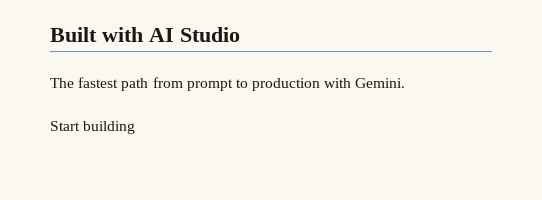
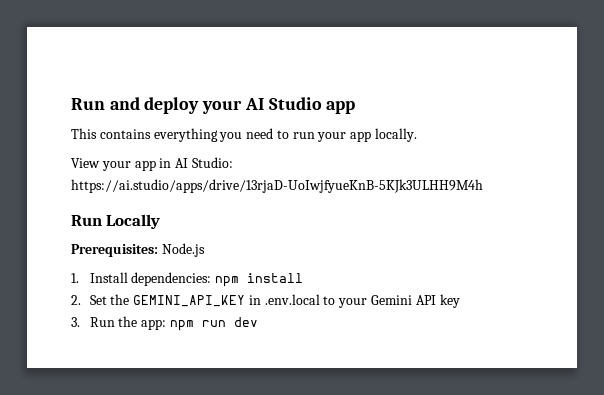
- Built with AI Studio
- The fastest path from prompt to production with Gemini.
- Start building
+ Run and deploy your AI Studio app
+ This contains everything you need to run your app locally.
+ View your app in AI Studio: https://ai.studio/apps/drive/13rjaD-UoIwjfyueKnB-5KJk3ULHH9M4h
+ Run Locally
+ Prerequisites: Node.js
+ 1. Install dependencies: npm install
+ 2. Set the GEMINI_API_KEY in .env.local to your Gemini API key
+ 3. Run the app: npm run dev

